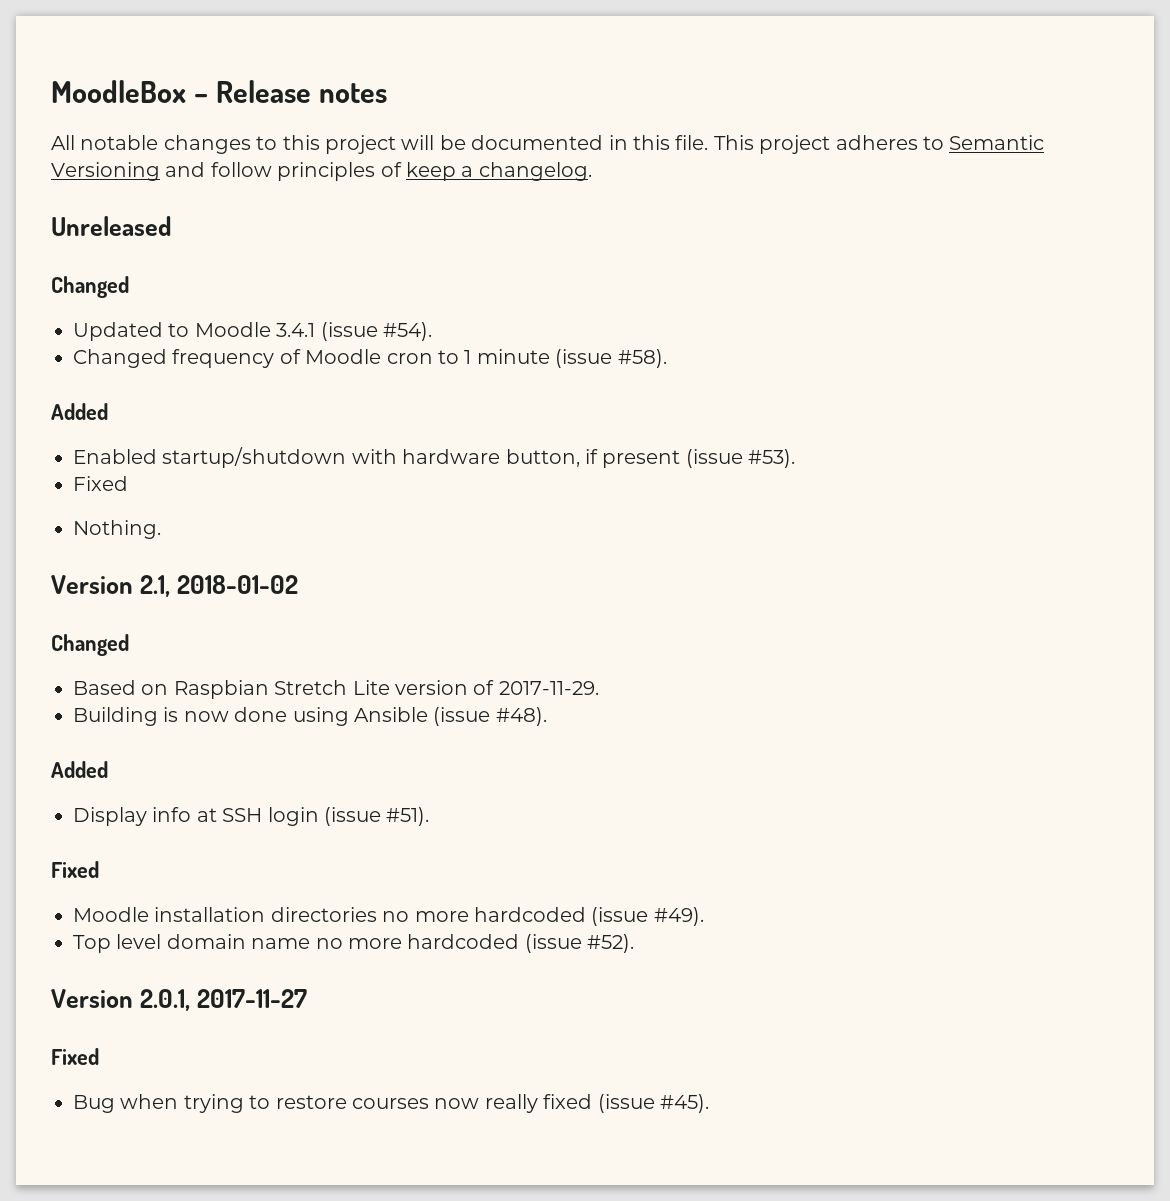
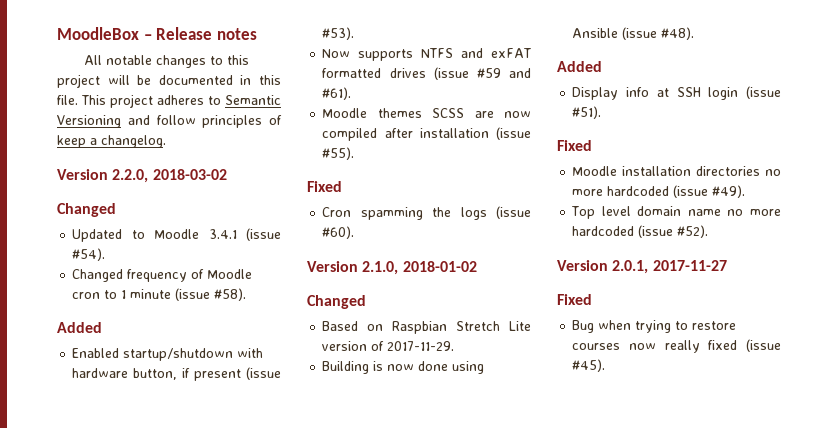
- Unreleased
+ Version 2.2.0, 2018-03-02
  Enabled startup/shutdown with hardware button, if present (issue #53).
+ Now supports NTFS and exFAT formatted drives (issue #59 and #61).
+ Moodle themes SCSS are now compiled after installation (issue #55).
  Fixed
- Nothing.
- Version 2.1, 2018-01-02
+ Cron spamming the logs (issue #60).
+ Version 2.1.0, 2018-01-02

